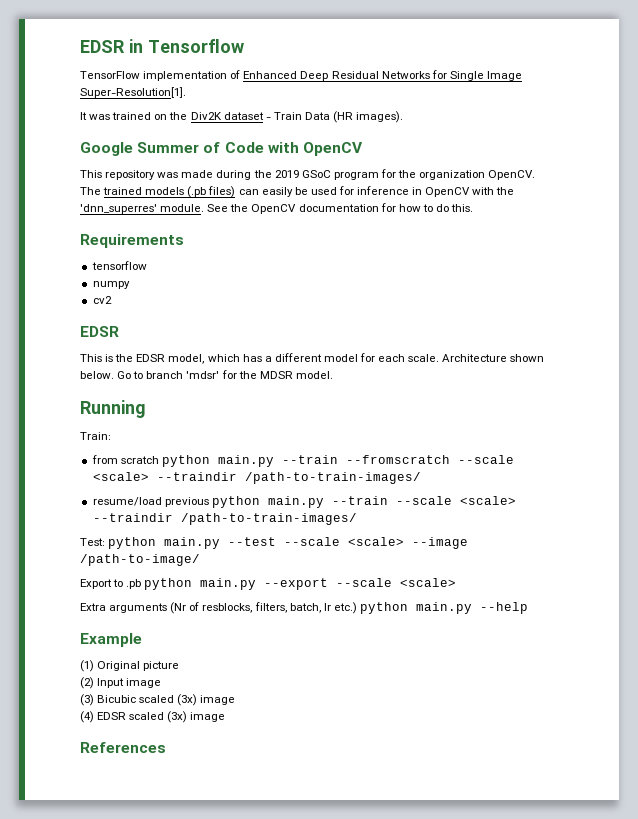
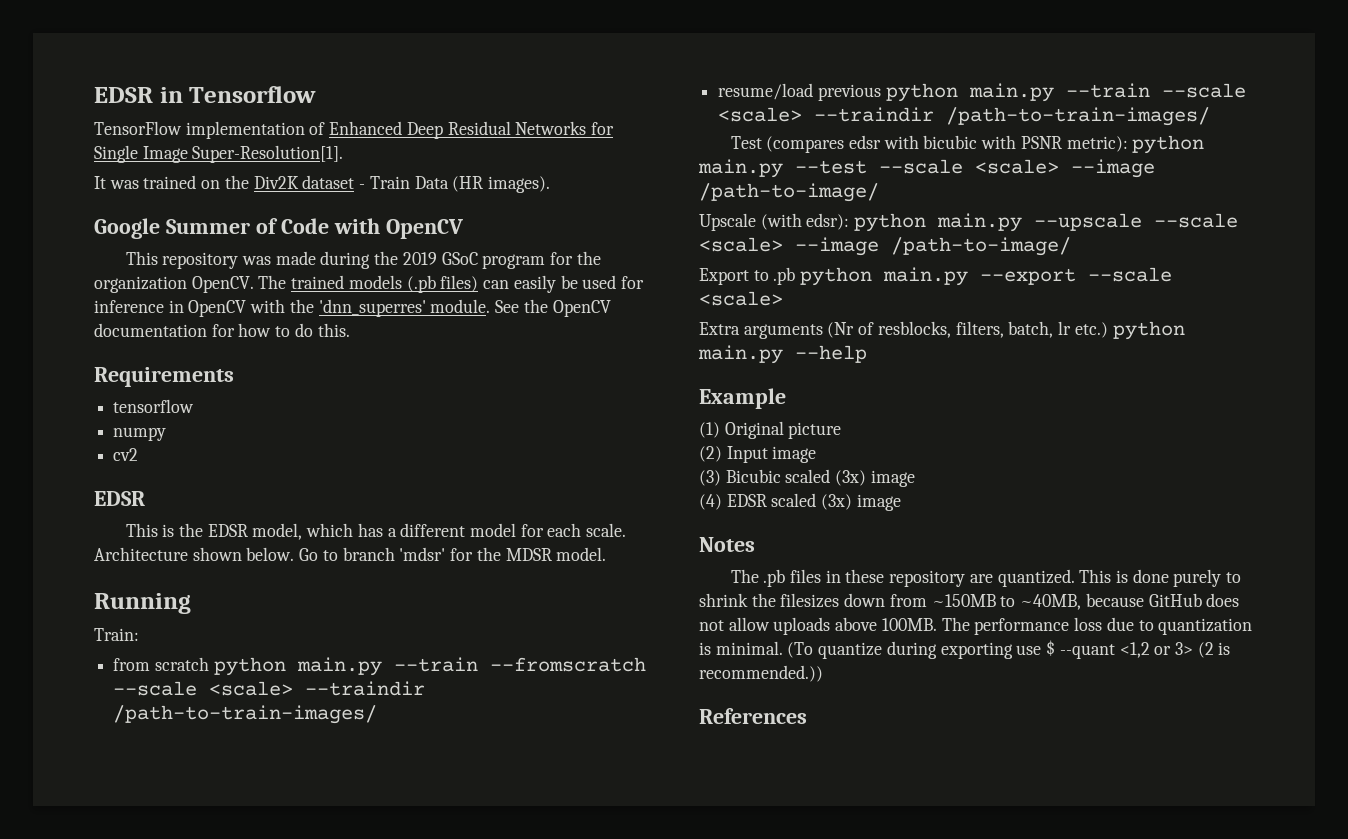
- Test: python main.py --test --scale <scale> --image /path-to-image/
+ Test (compares edsr with bicubic with PSNR metric): python main.py --test --scale <scale> --image /path-to-image/
+ Upscale (with edsr): python main.py --upscale --scale <scale> --image /path-to-image/
+ Notes
+ The .pb files in these repository are quantized. This is done purely to shrink the filesizes down from ~150MB to ~40MB, because GitHub does not allow uploads above 100MB. The performance loss due to quantization is minimal. (To quantize during exporting use $ --quant <1,2 or 3> (2 is recommended.))

